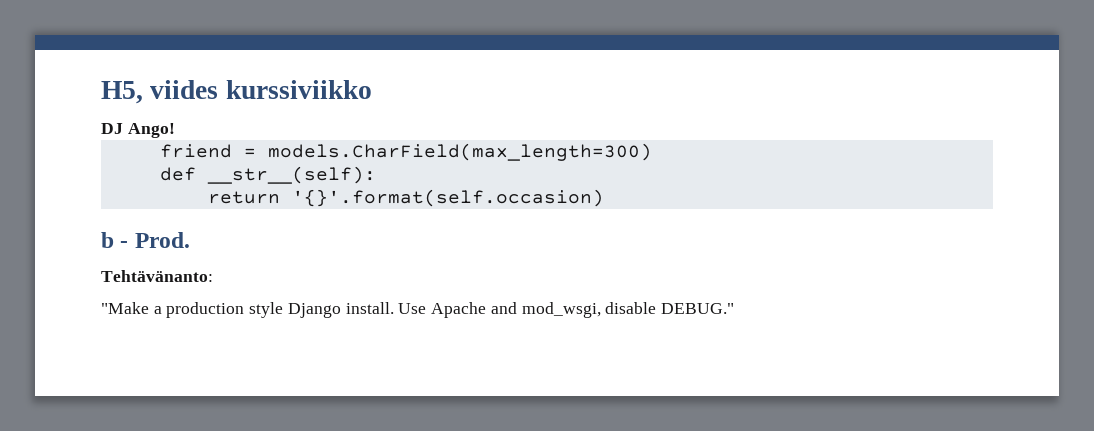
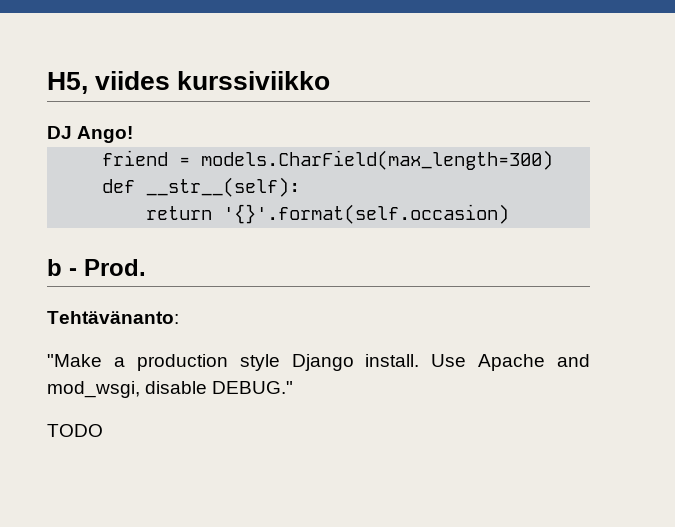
+ TODO

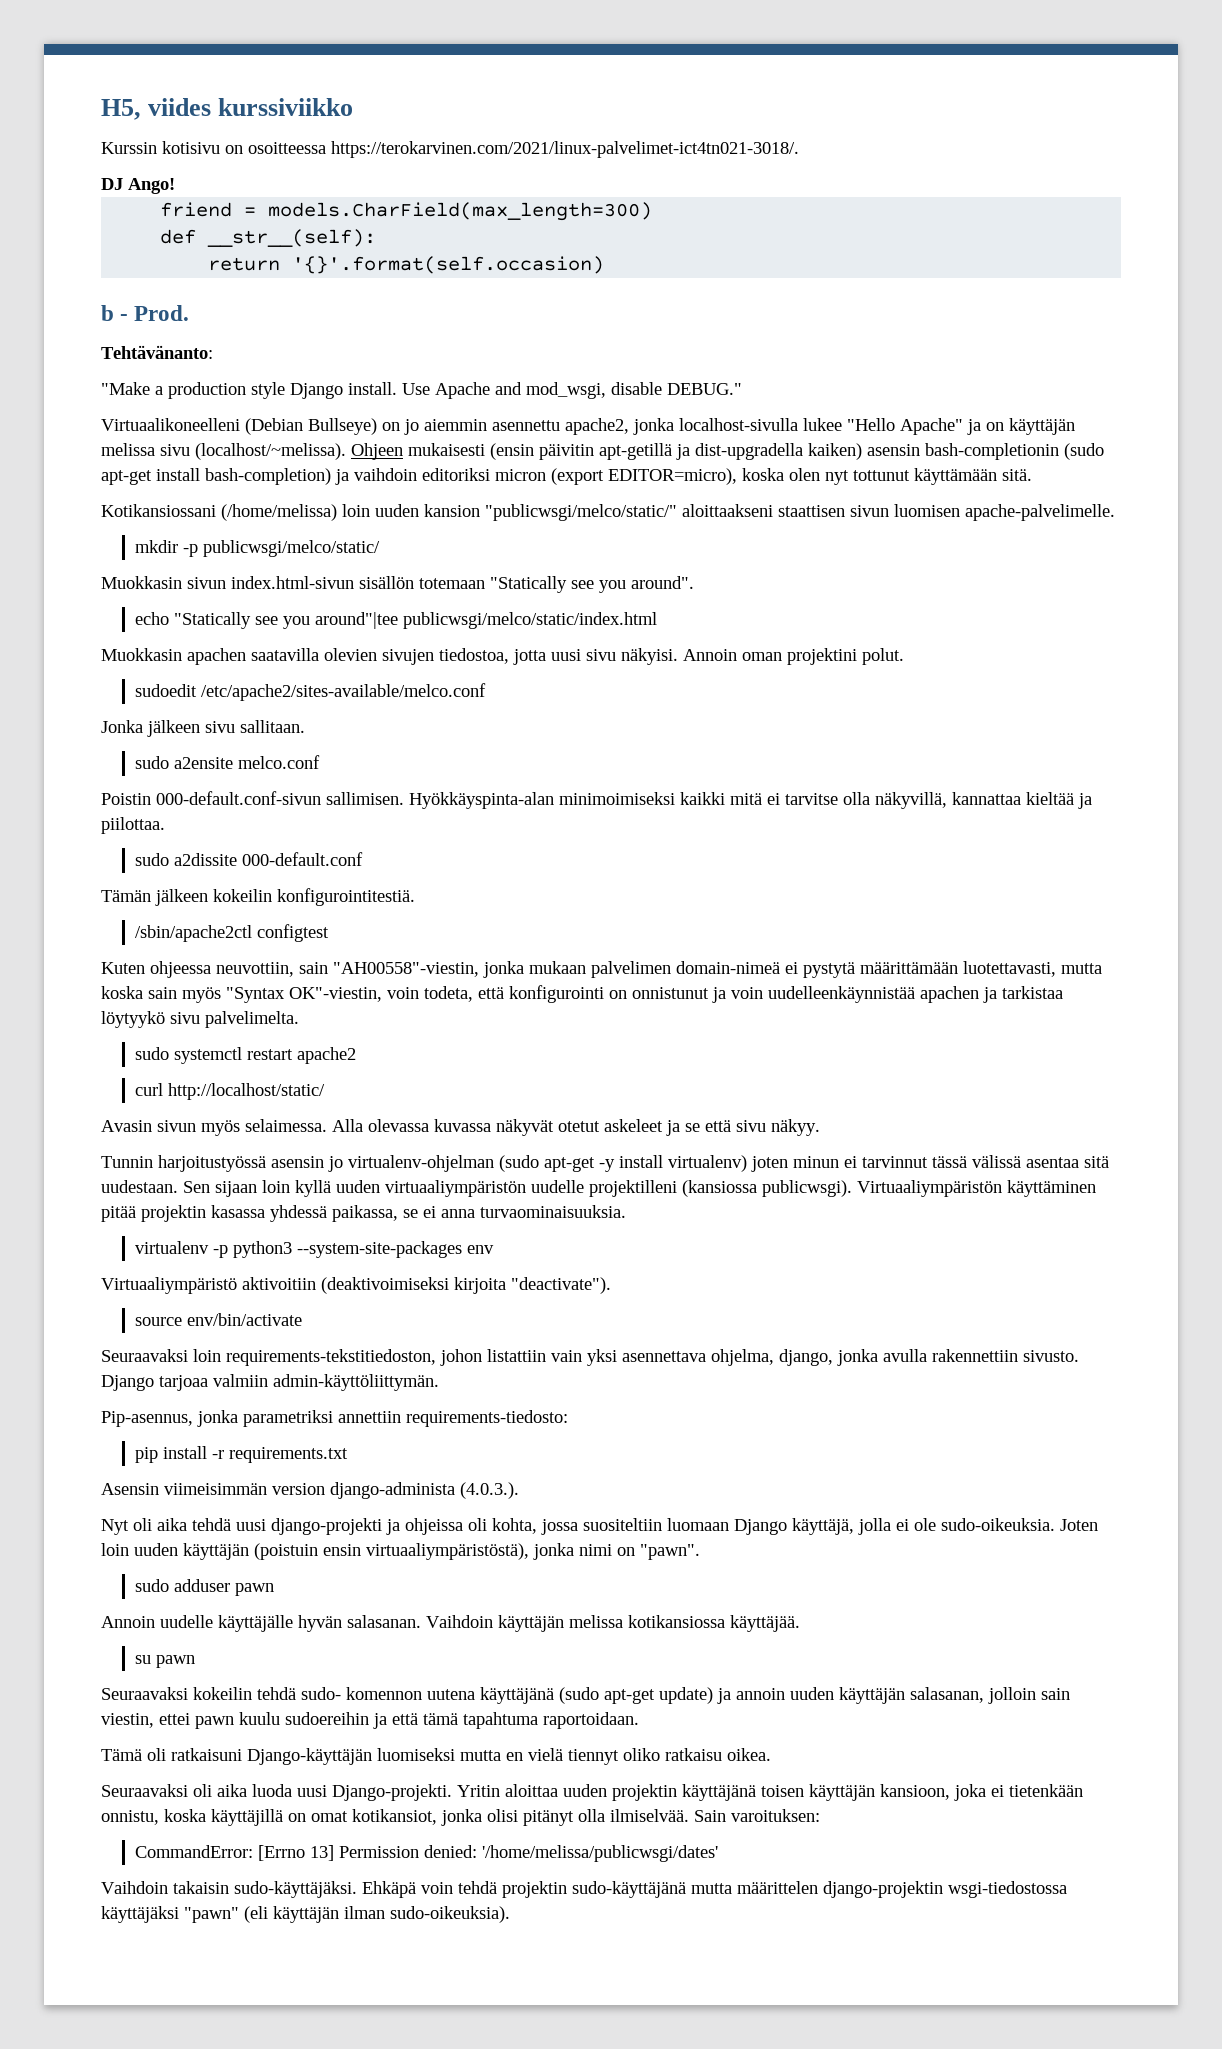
+ Kurssin kotisivu on osoitteessa https://terokarvinen.com/2021/linux-palvelimet-ict4tn021-3018/.
- TODO
+ Virtuaalikoneelleni (Debian Bullseye) on jo aiemmin asennettu apache2, jonka localhost-sivulla lukee "Hello Apache" ja on käyttäjän melissa sivu (localhost/~melissa). Ohjeen mukaisesti (ensin päivitin apt-getillä ja dist-upgradella kaiken) asensin bash-completionin (sudo apt-get install bash-completion) ja vaihdoin editoriksi micron (export EDITOR=micro), koska olen nyt tottunut käyttämään sitä.
+ Kotikansiossani (/home/melissa) loin uuden kansion "publicwsgi/melco/static/" aloittaakseni staattisen sivun luomisen apache-palvelimelle.
+ mkdir -p publicwsgi/melco/static/
+ Muokkasin sivun index.html-sivun sisällön totemaan "Statically see you around".
+ echo "Statically see you around"|tee publicwsgi/melco/static/index.html
+ Muokkasin apachen saatavilla olevien sivujen tiedostoa, jotta uusi sivu näkyisi. Annoin oman projektini polut.
+ sudoedit /etc/apache2/sites-available/melco.conf
+ Jonka jälkeen sivu sallitaan.
+ sudo a2ensite melco.conf
+ Poistin 000-default.conf-sivun sallimisen. Hyökkäyspinta-alan minimoimiseksi kaikki mitä ei tarvitse olla näkyvillä, kannattaa kieltää ja piilottaa.
+ sudo a2dissite 000-default.conf
+ Tämän jälkeen kokeilin konfigurointitestiä.
+ /sbin/apache2ctl configtest
+ Kuten ohjeessa neuvottiin, sain "AH00558"-viestin, jonka mukaan palvelimen domain-nimeä ei pystytä määrittämään luotettavasti, mutta koska sain myös "Syntax OK"-viestin, voin todeta, että konfigurointi on onnistunut ja voin uudelleenkäynnistää apachen ja tarkistaa löytyykö sivu palvelimelta.
+ sudo systemctl restart apache2
+ curl http://localhost/static/
+ Avasin sivun myös selaimessa. Alla olevassa kuvassa näkyvät otetut askeleet ja se että sivu näkyy.
+ Tunnin harjoitustyössä asensin jo virtualenv-ohjelman (sudo apt-get -y install virtualenv) joten minun ei tarvinnut tässä välissä asentaa sitä uudestaan. Sen sijaan loin kyllä uuden virtuaaliympäristön uudelle projektilleni (kansiossa publicwsgi). Virtuaaliympäristön käyttäminen pitää projektin kasassa yhdessä paikassa, se ei anna turvaominaisuuksia.
+ virtualenv -p python3 --system-site-packages env
+ Virtuaaliympäristö aktivoitiin (deaktivoimiseksi kirjoita "deactivate").
+ source env/bin/activate
+ Seuraavaksi loin requirements-tekstitiedoston, johon listattiin vain yksi asennettava ohjelma, django, jonka avulla rakennettiin sivusto. Django tarjoaa valmiin admin-käyttöliittymän.
+ Pip-asennus, jonka parametriksi annettiin requirements-tiedosto:
+ pip install -r requirements.txt
+ Asensin viimeisimmän version django-administa (4.0.3.).
+ Nyt oli aika tehdä uusi django-projekti ja ohjeissa oli kohta, jossa suositeltiin luomaan Django käyttäjä, jolla ei ole sudo-oikeuksia. Joten loin uuden käyttäjän (poistuin ensin virtuaaliympäristöstä), jonka nimi on "pawn".
+ sudo adduser pawn
+ Annoin uudelle käyttäjälle hyvän salasanan. Vaihdoin käyttäjän melissa kotikansiossa käyttäjää.
+ su pawn
+ Seuraavaksi kokeilin tehdä sudo- komennon uutena käyttäjänä (sudo apt-get update) ja annoin uuden käyttäjän salasanan, jolloin sain viestin, ettei pawn kuulu sudoereihin ja että tämä tapahtuma raportoidaan.
+ Tämä oli ratkaisuni Django-käyttäjän luomiseksi mutta en vielä tiennyt oliko ratkaisu oikea.
+ Seuraavaksi oli aika luoda uusi Django-projekti. Yritin aloittaa uuden projektin käyttäjänä toisen käyttäjän kansioon, joka ei tietenkään onnistu, koska käyttäjillä on omat kotikansiot, jonka olisi pitänyt olla ilmiselvää. Sain varoituksen:
+ CommandError: [Errno 13] Permission denied: '/home/melissa/publicwsgi/dates'
+ Vaihdoin takaisin sudo-käyttäjäksi. Ehkäpä voin tehdä projektin sudo-käyttäjänä mutta määrittelen django-projektin wsgi-tiedostossa käyttäjäksi "pawn" (eli käyttäjän ilman sudo-oikeuksia).

